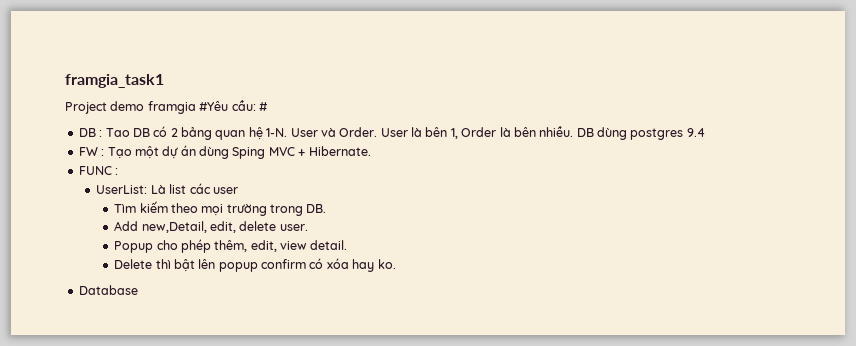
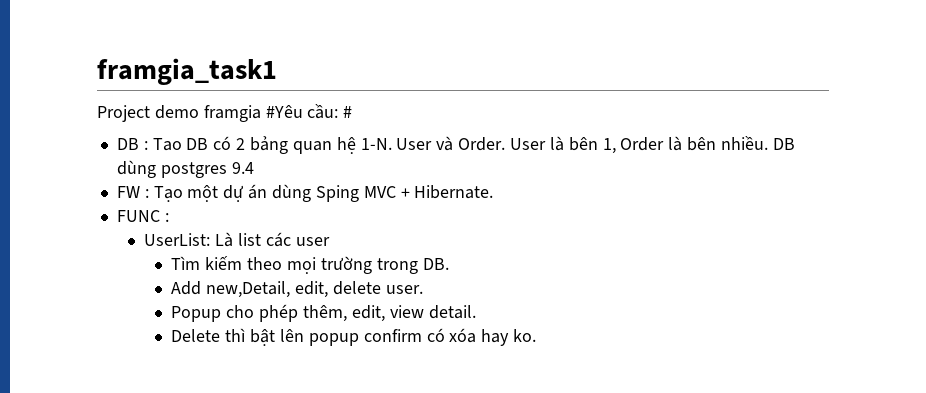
- Database

